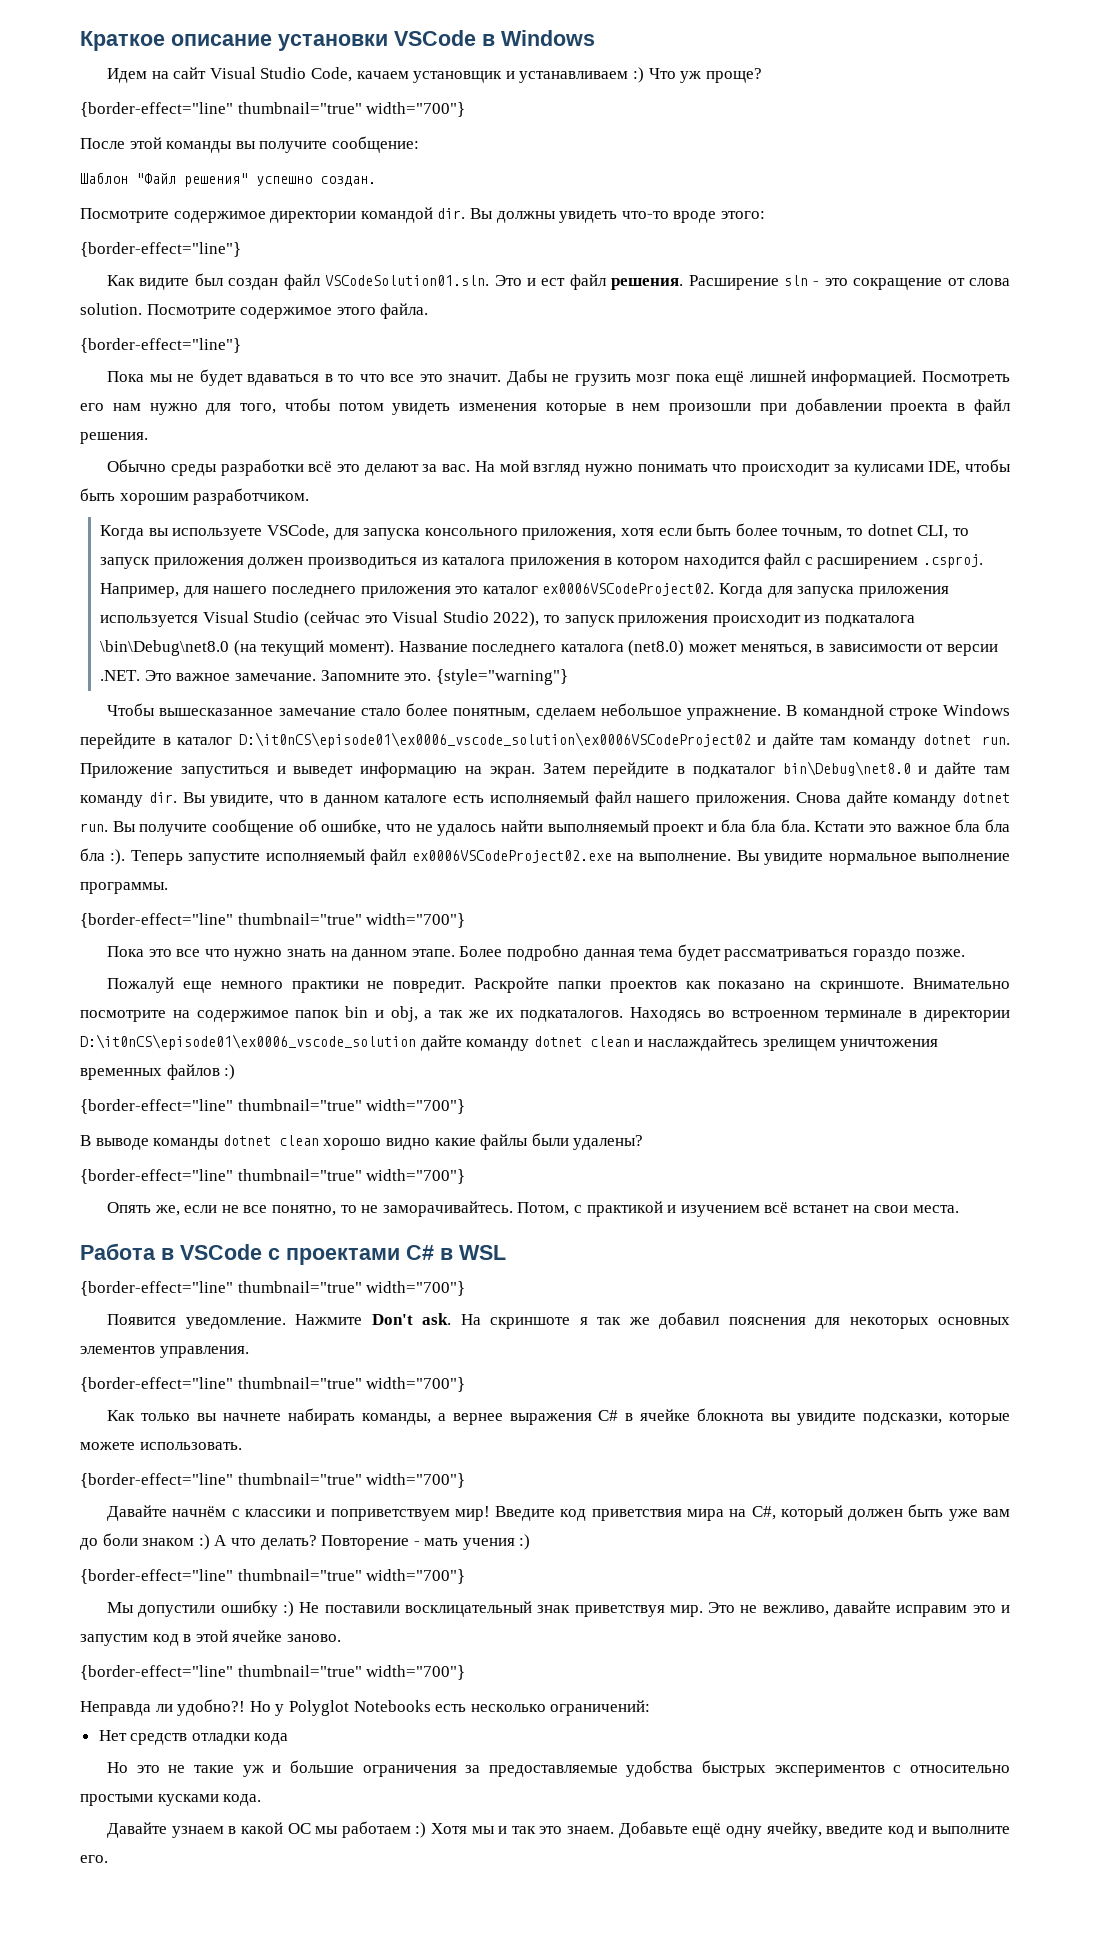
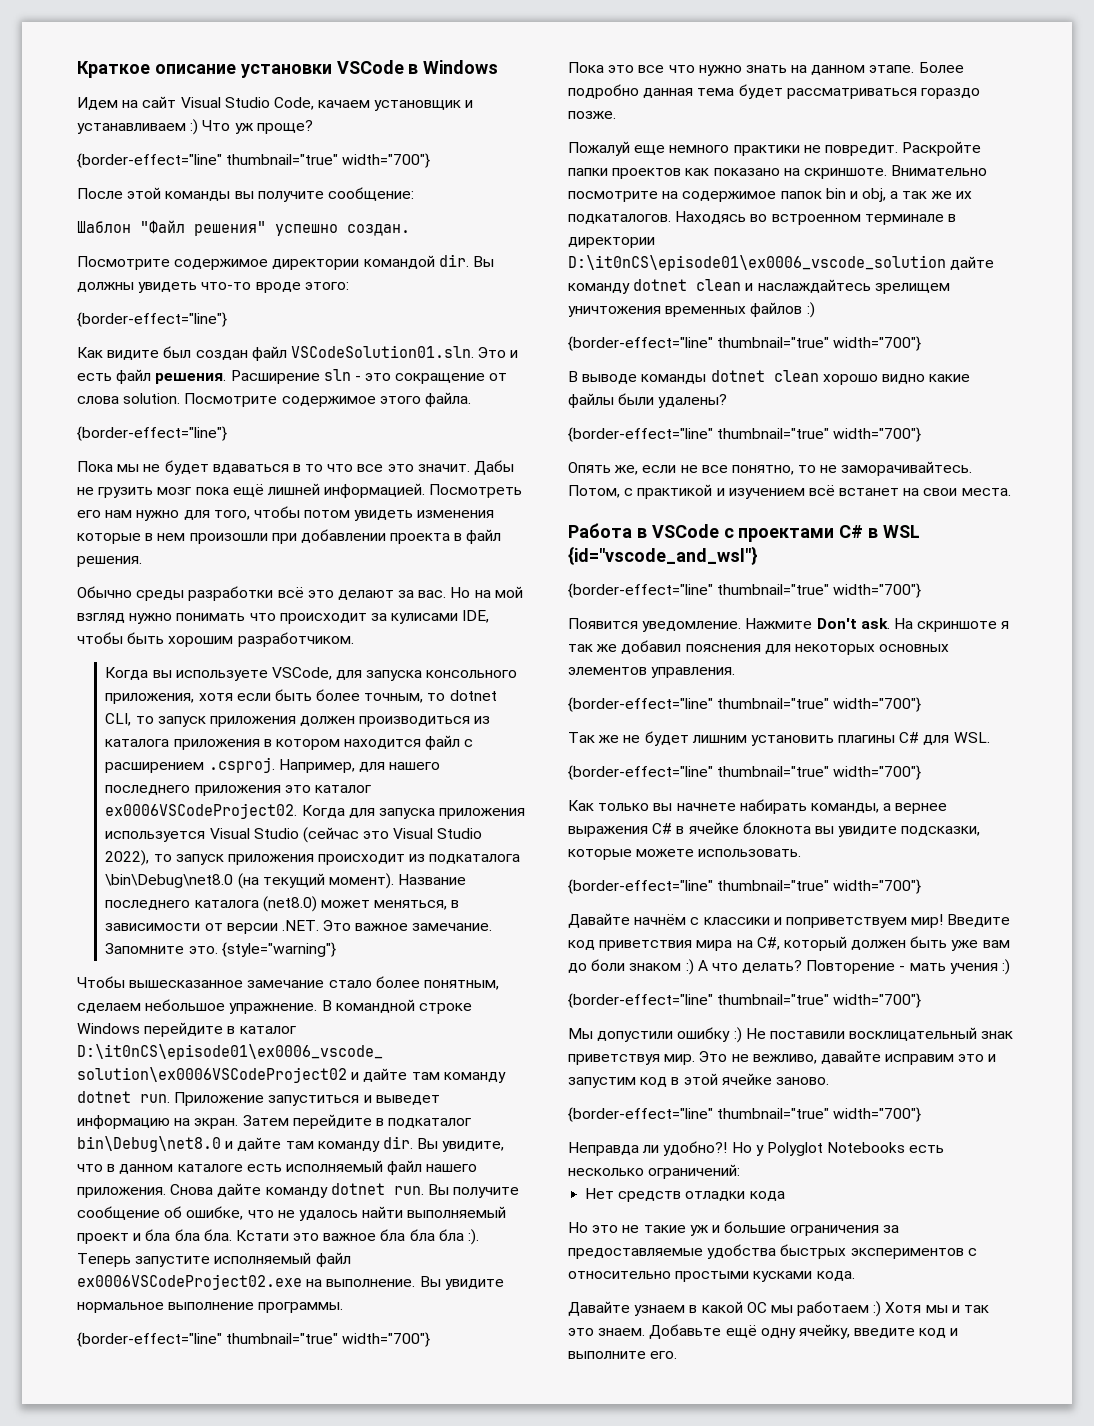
- Как видите был создан файл VSCodeSolution01.sln. Это и ест файл решения.
+ Как видите был создан файл VSCodeSolution01.sln. Это и есть файл решения.
- На мой взгляд нужно понимать что происходит за кулисами IDE, чтобы быть хорошим разработчиком.
+ Но на мой взгляд нужно понимать что происходит за кулисами IDE, чтобы быть хорошим разработчиком.
- Работа в VSCode с проектами C# в WSL
+ Работа в VSCode с проектами C# в WSL {id="vscode_and_wsl"}
+ Так же не будет лишним установить плагины C# для WSL.
+ {border-effect="line" thumbnail="true" width="700"}

